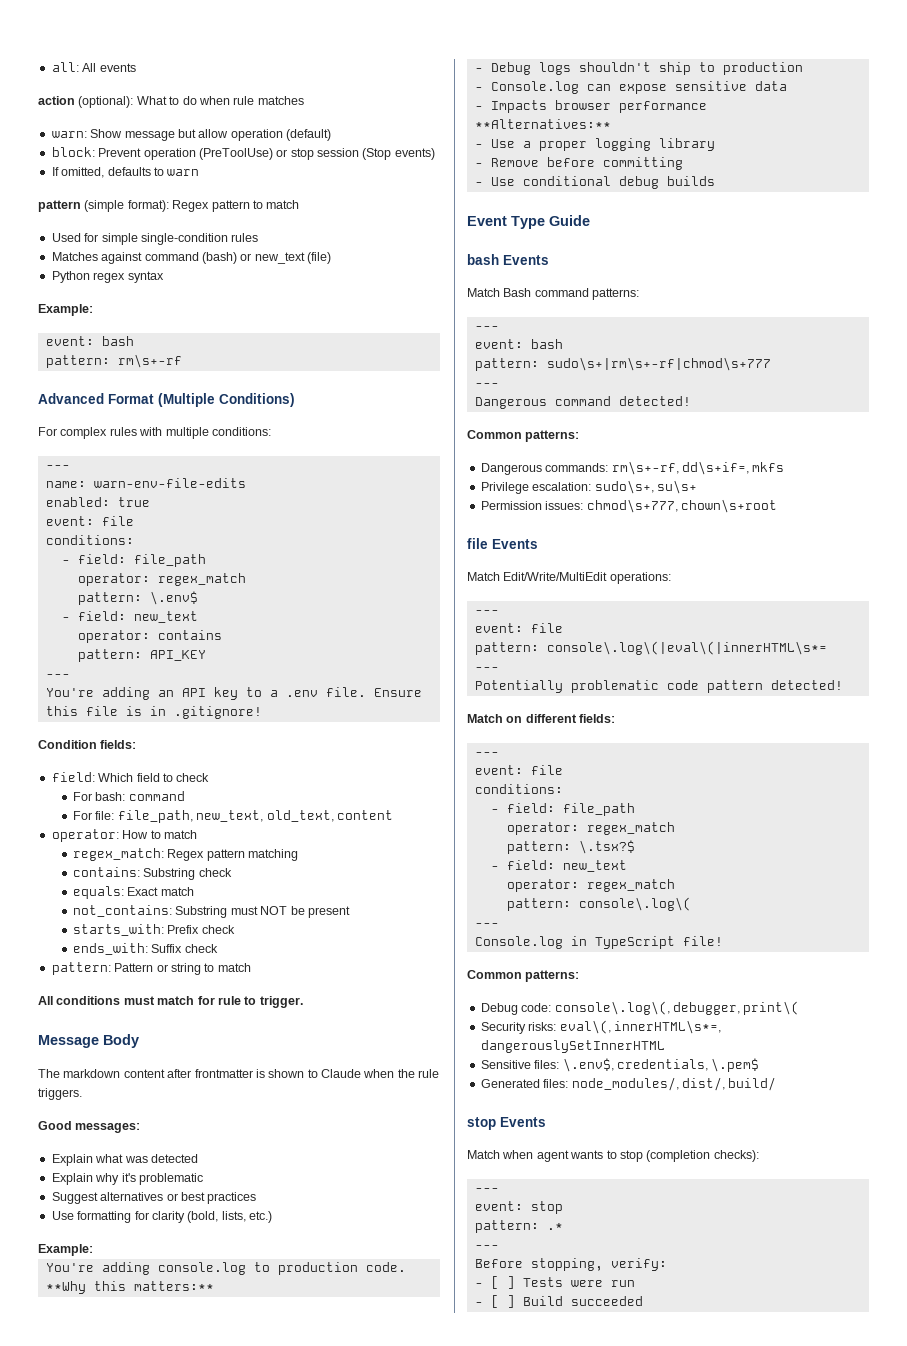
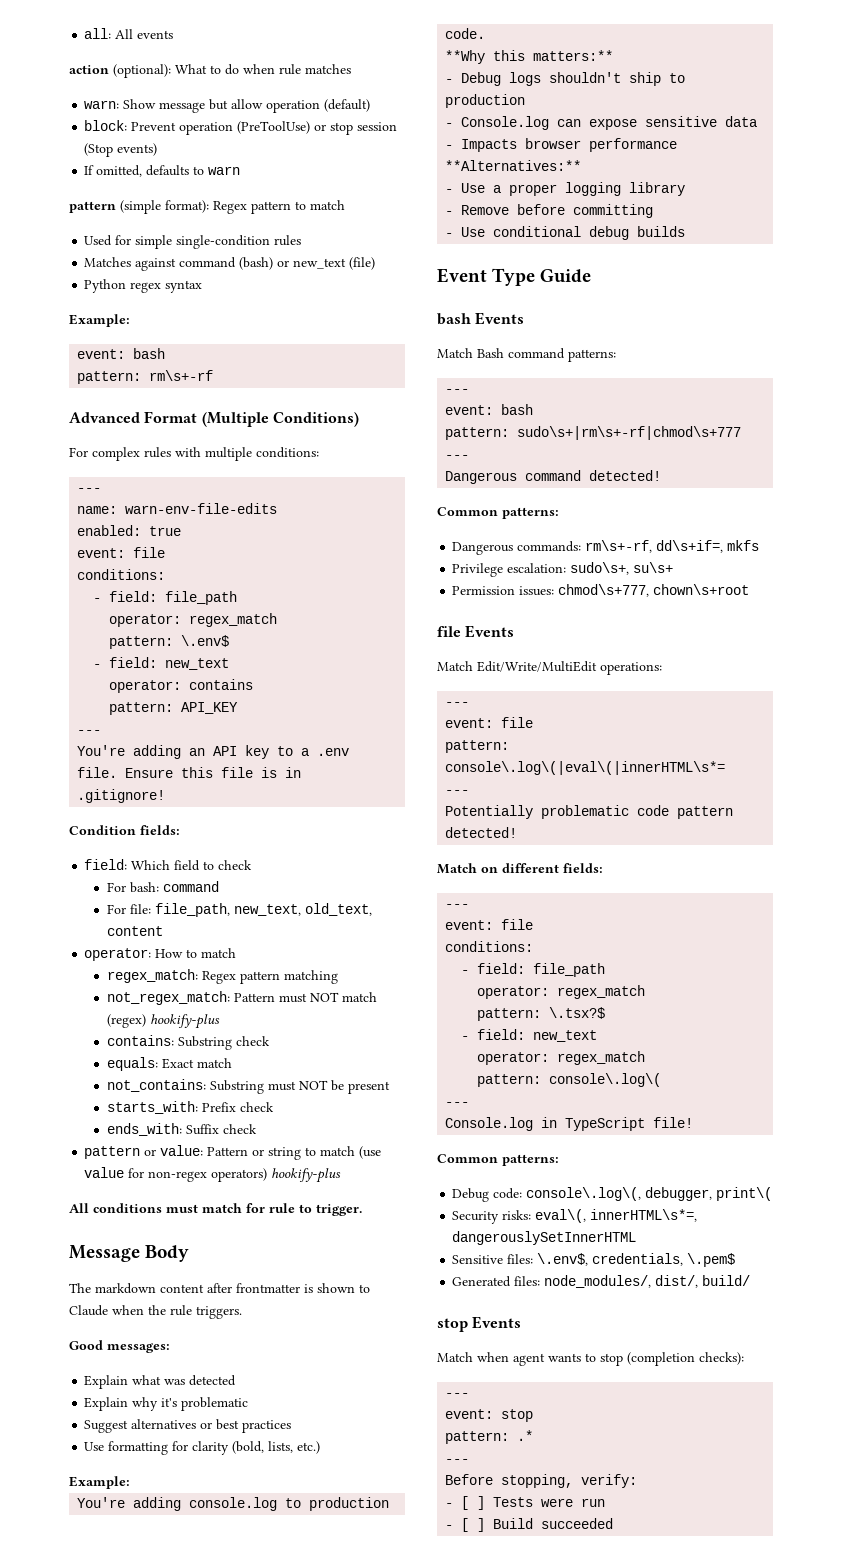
+ not_regex_match: Pattern must NOT match (regex) hookify-plus
- pattern: Pattern or string to match
+ pattern or value: Pattern or string to match (use value for non-regex operators) hookify-plus

